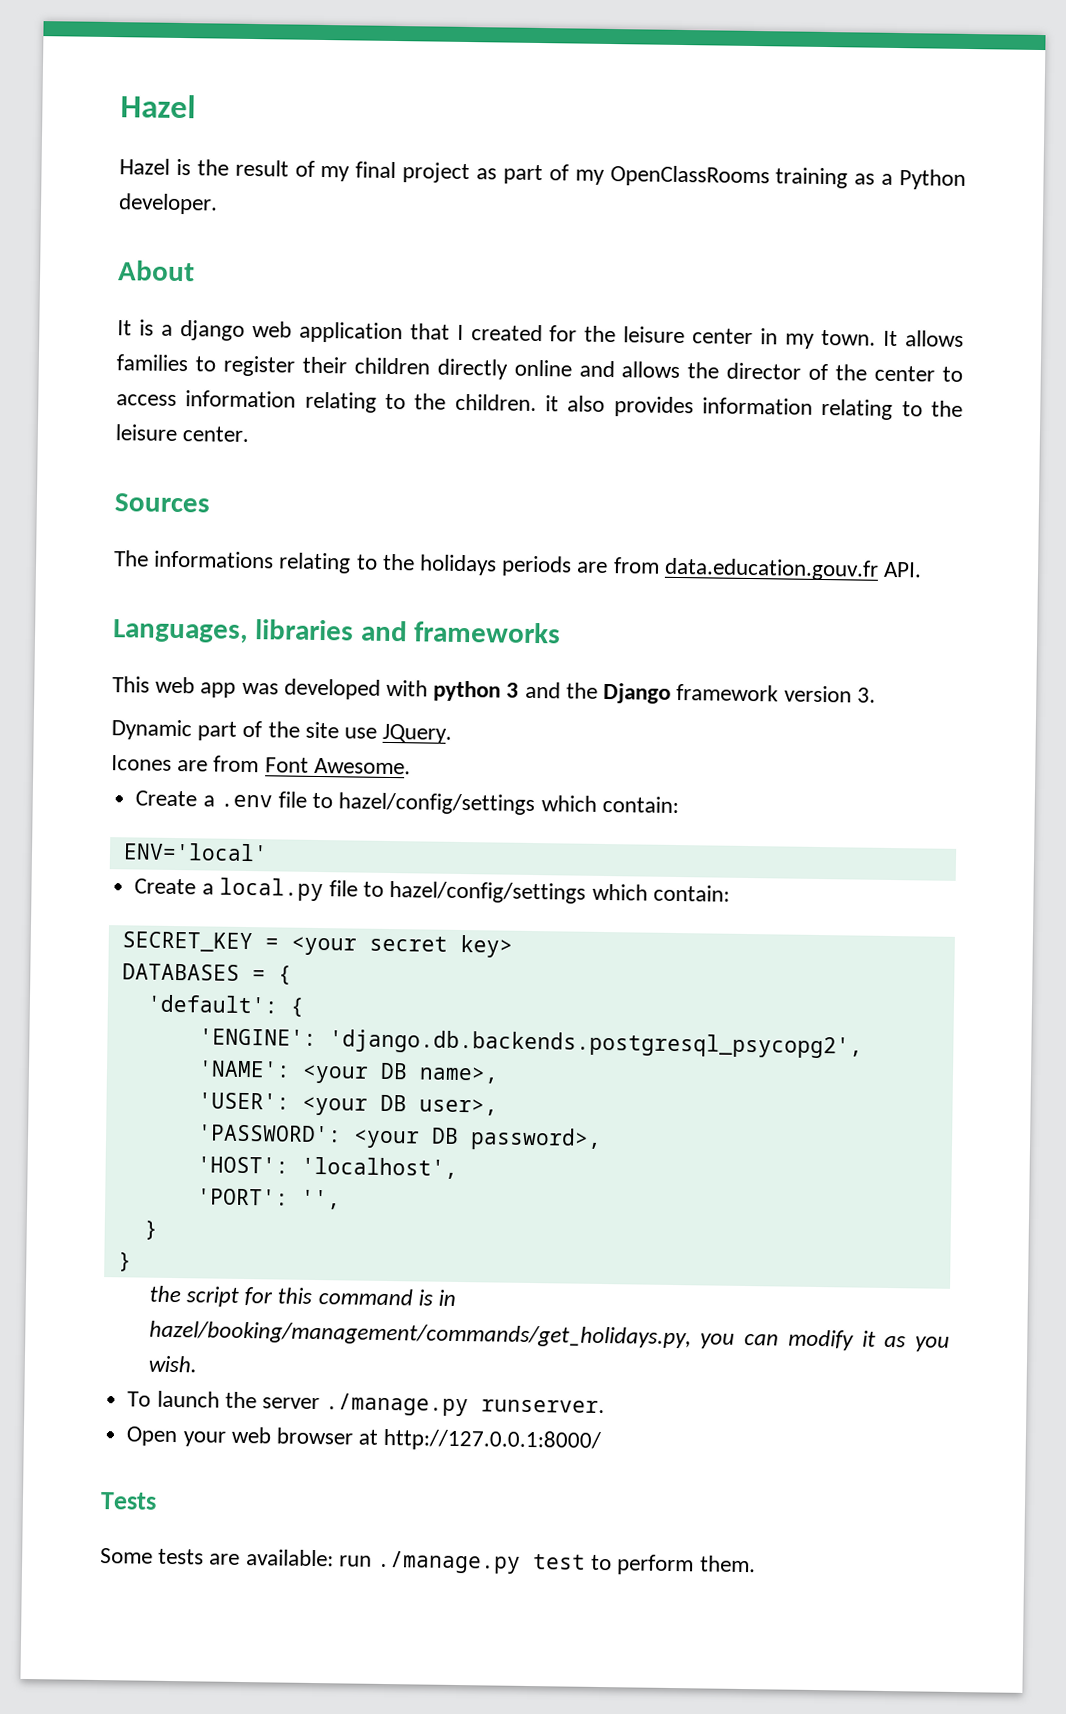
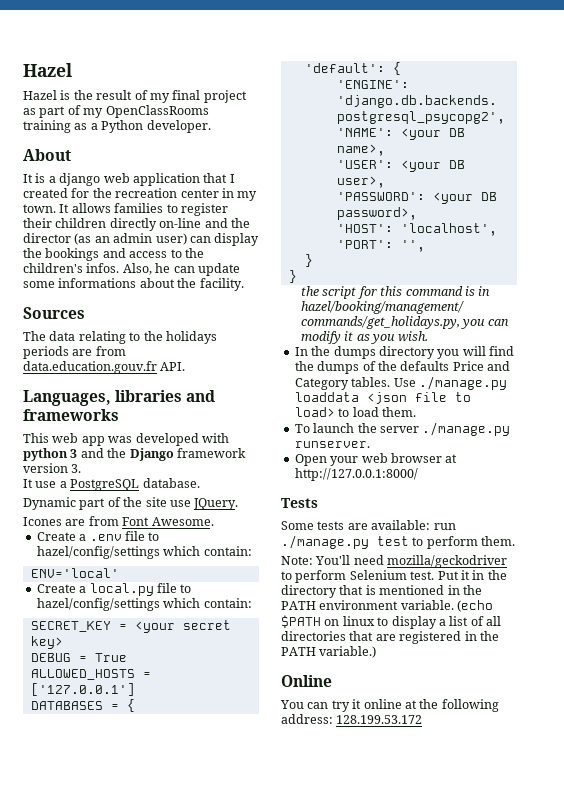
- It is a django web application that I created for the leisure center in my town.
+ It is a django web application that I created for the recreation center in my town.
- It allows families to register their children directly online and allows the director of the center to access information relating to the children. it also provides information relating to the leisure center.
+ It allows families to register their children directly on-line and the director (as an admin user) can display the bookings and access to the children's infos. Also, he can update some informations about the facility.
- The informations relating to the holidays periods are from data.education.gouv.fr API.
+ The data relating to the holidays periods are from data.education.gouv.fr API.
+ It use a PostgreSQL database.
+ DEBUG = True
+ ALLOWED_HOSTS = ['127.0.0.1']
+ In the dumps directory you will find the dumps of the defaults Price and Category tables. Use ./manage.py loaddata <json file to load> to load them.
+ Note: You'll need mozilla/geckodriver to perform Selenium test. Put it in the directory that is mentioned in the PATH environment variable. (echo $PATH on linux to display a list of all directories that are registered in the PATH variable.)
+ Online
+ You can try it online at the following address: 128.199.53.172

